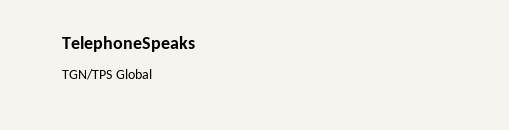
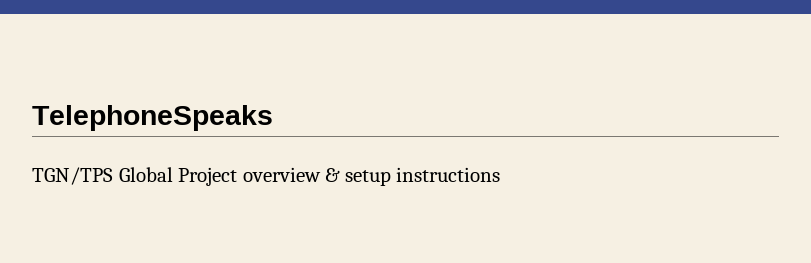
- TGN/TPS Global
+ TGN/TPS Global Project overview & setup instructions

